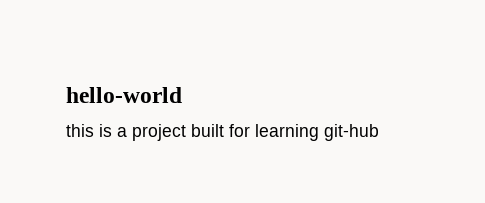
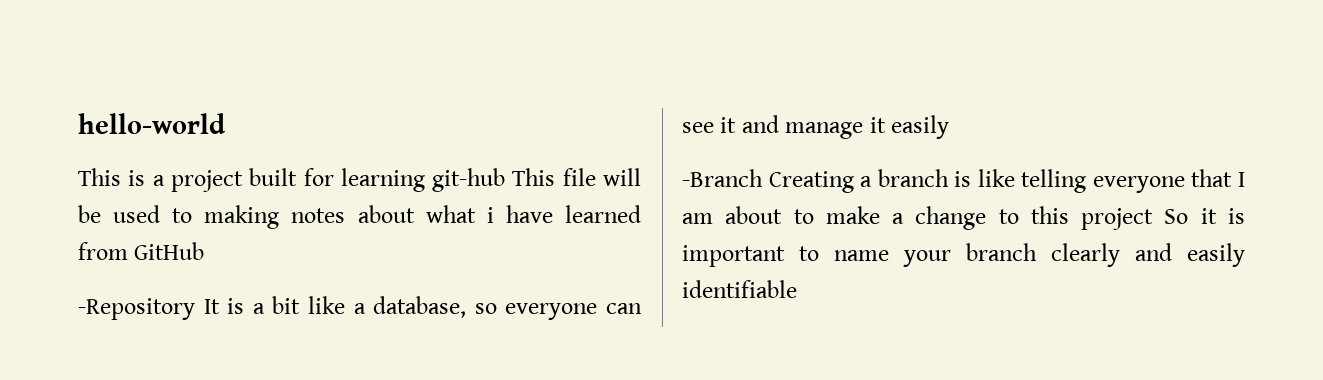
- this is a project built for learning git-hub
+ This is a project built for learning git-hub This file will be used to making notes about what i have learned from GitHub
+ -Repository It is a bit like a database, so everyone can see it and manage it easily
+ -Branch Creating a branch is like telling everyone that I am about to make a change to this project So it is important to name your branch clearly and easily identifiable

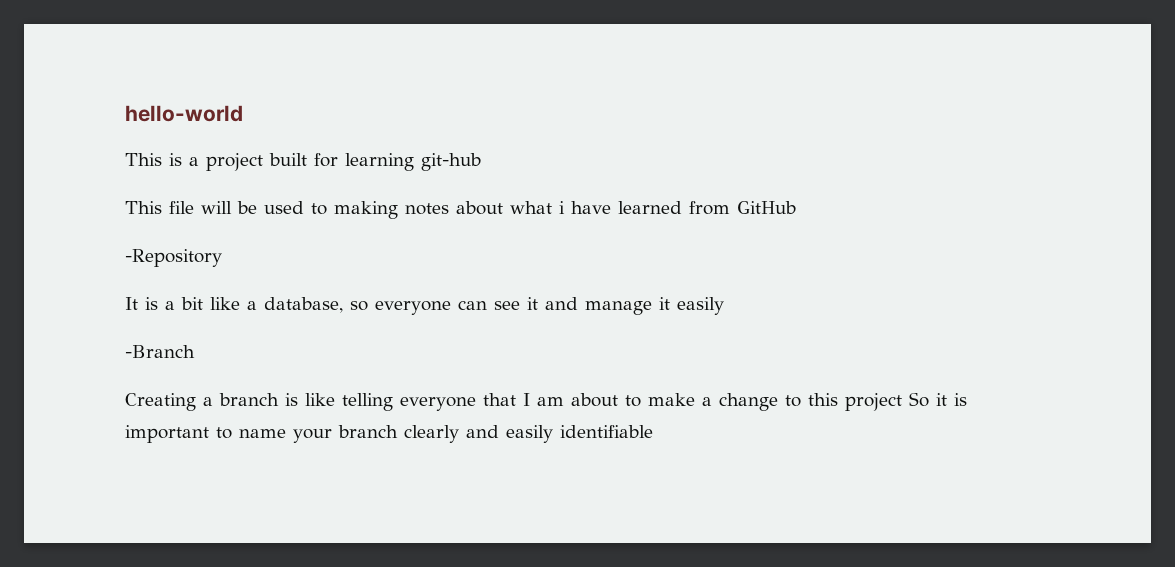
- This is a project built for learning git-hub This file will be used to making notes about what i have learned from GitHub
+ This is a project built for learning git-hub
+ This file will be used to making notes about what i have learned from GitHub
- -Repository It is a bit like a database, so everyone can see it and manage it easily
+ -Repository
+ It is a bit like a database, so everyone can see it and manage it easily
- -Branch Creating a branch is like telling everyone that I am about to make a change to this project So it is important to name your branch clearly and easily identifiable
+ -Branch
+ Creating a branch is like telling everyone that I am about to make a change to this project So it is important to name your branch clearly and easily identifiable

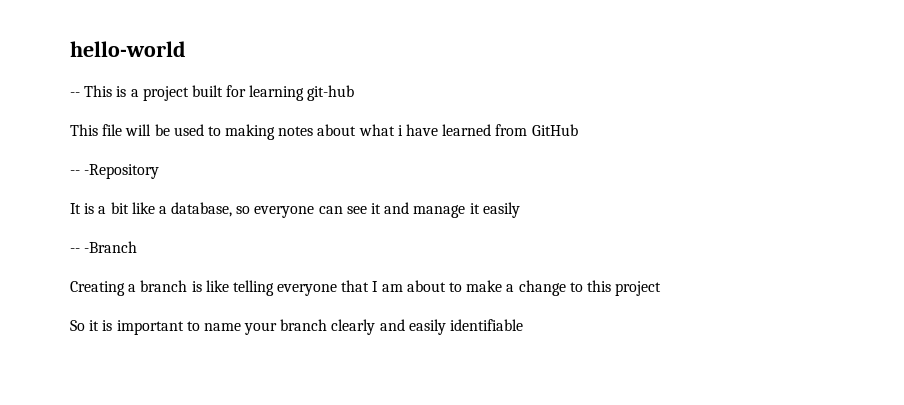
- This is a project built for learning git-hub
+ -- This is a project built for learning git-hub
- -Repository
+ -- -Repository
- -Branch
+ -- -Branch
- Creating a branch is like telling everyone that I am about to make a change to this project So it is important to name your branch clearly and easily identifiable
+ Creating a branch is like telling everyone that I am about to make a change to this project
+ So it is important to name your branch clearly and easily identifiable

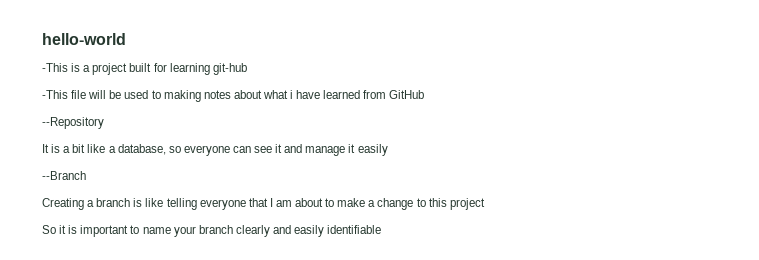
- -- This is a project built for learning git-hub
+ -This is a project built for learning git-hub
- This file will be used to making notes about what i have learned from GitHub
+ -This file will be used to making notes about what i have learned from GitHub
- -- -Repository
+ --Repository
- -- -Branch
+ --Branch

